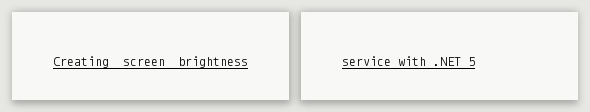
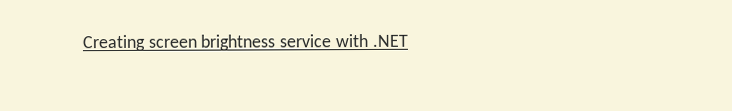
- Creating screen brightness service with .NET 5
+ Creating screen brightness service with .NET

